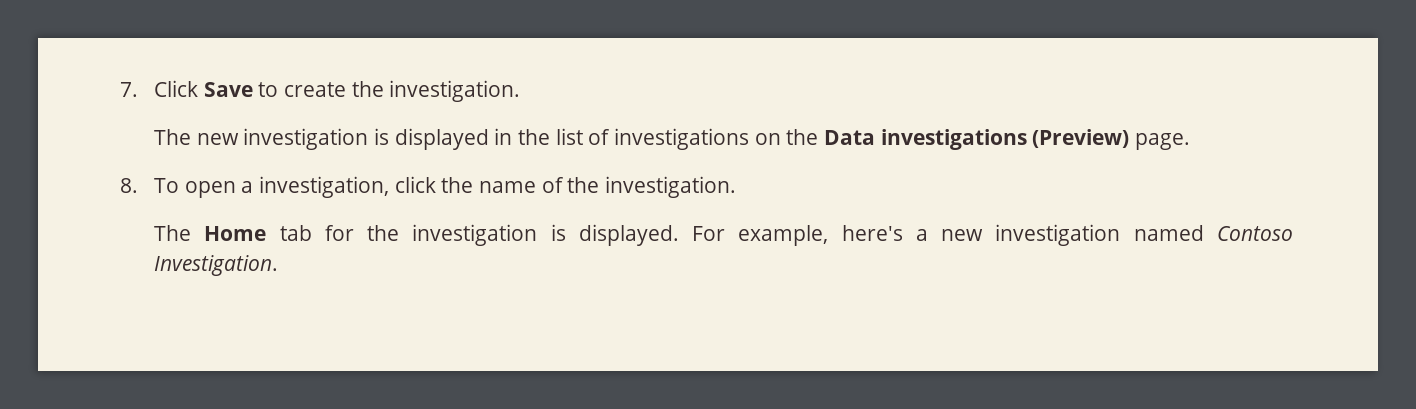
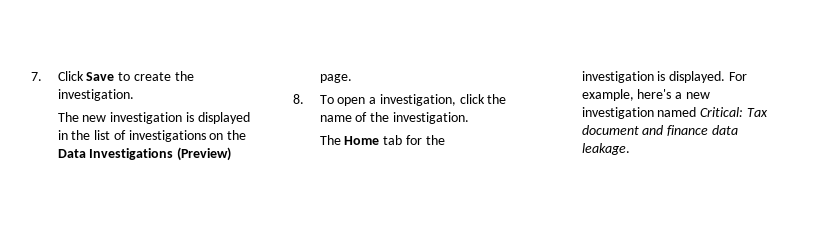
- The new investigation is displayed in the list of investigations on the Data investigations (Preview) page.
+ The new investigation is displayed in the list of investigations on the Data Investigations (Preview) page.
- For example, here's a new investigation named Contoso Investigation.
+ For example, here's a new investigation named Critical: Tax document and finance data leakage.

